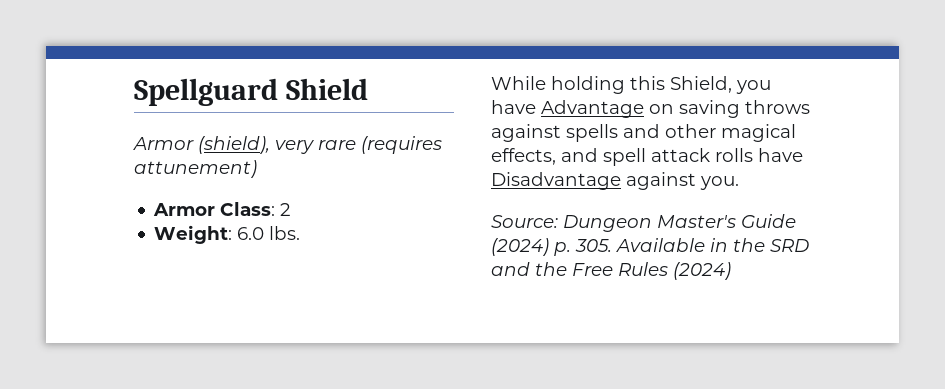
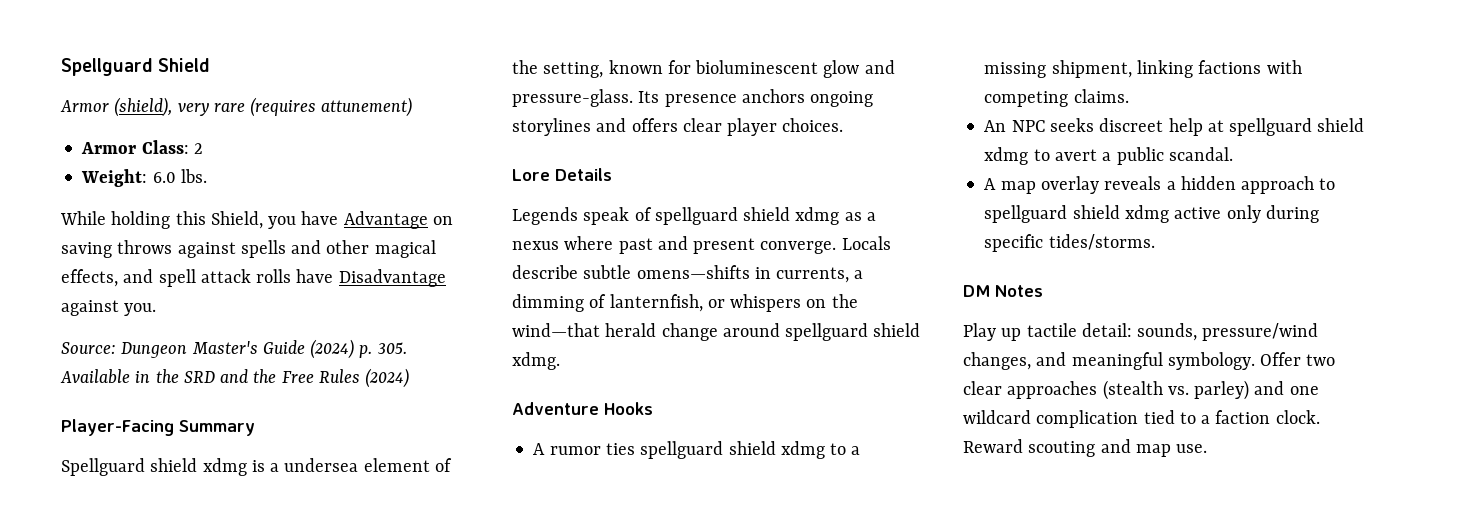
+ Player-Facing Summary
+ Spellguard shield xdmg is a undersea element of the setting, known for bioluminescent glow and pressure-glass. Its presence anchors ongoing storylines and offers clear player choices.
+ Lore Details
+ Legends speak of spellguard shield xdmg as a nexus where past and present converge. Locals describe subtle omens—shifts in currents, a dimming of lanternfish, or whispers on the wind—that herald change around spellguard shield xdmg.
+ Adventure Hooks
+ A rumor ties spellguard shield xdmg to a missing shipment, linking factions with competing claims.
+ An NPC seeks discreet help at spellguard shield xdmg to avert a public scandal.
+ A map overlay reveals a hidden approach to spellguard shield xdmg active only during specific tides/storms.
+ DM Notes
+ Play up tactile detail: sounds, pressure/wind changes, and meaningful symbology. Offer two clear approaches (stealth vs. parley) and one wildcard complication tied to a faction clock. Reward scouting and map use.

